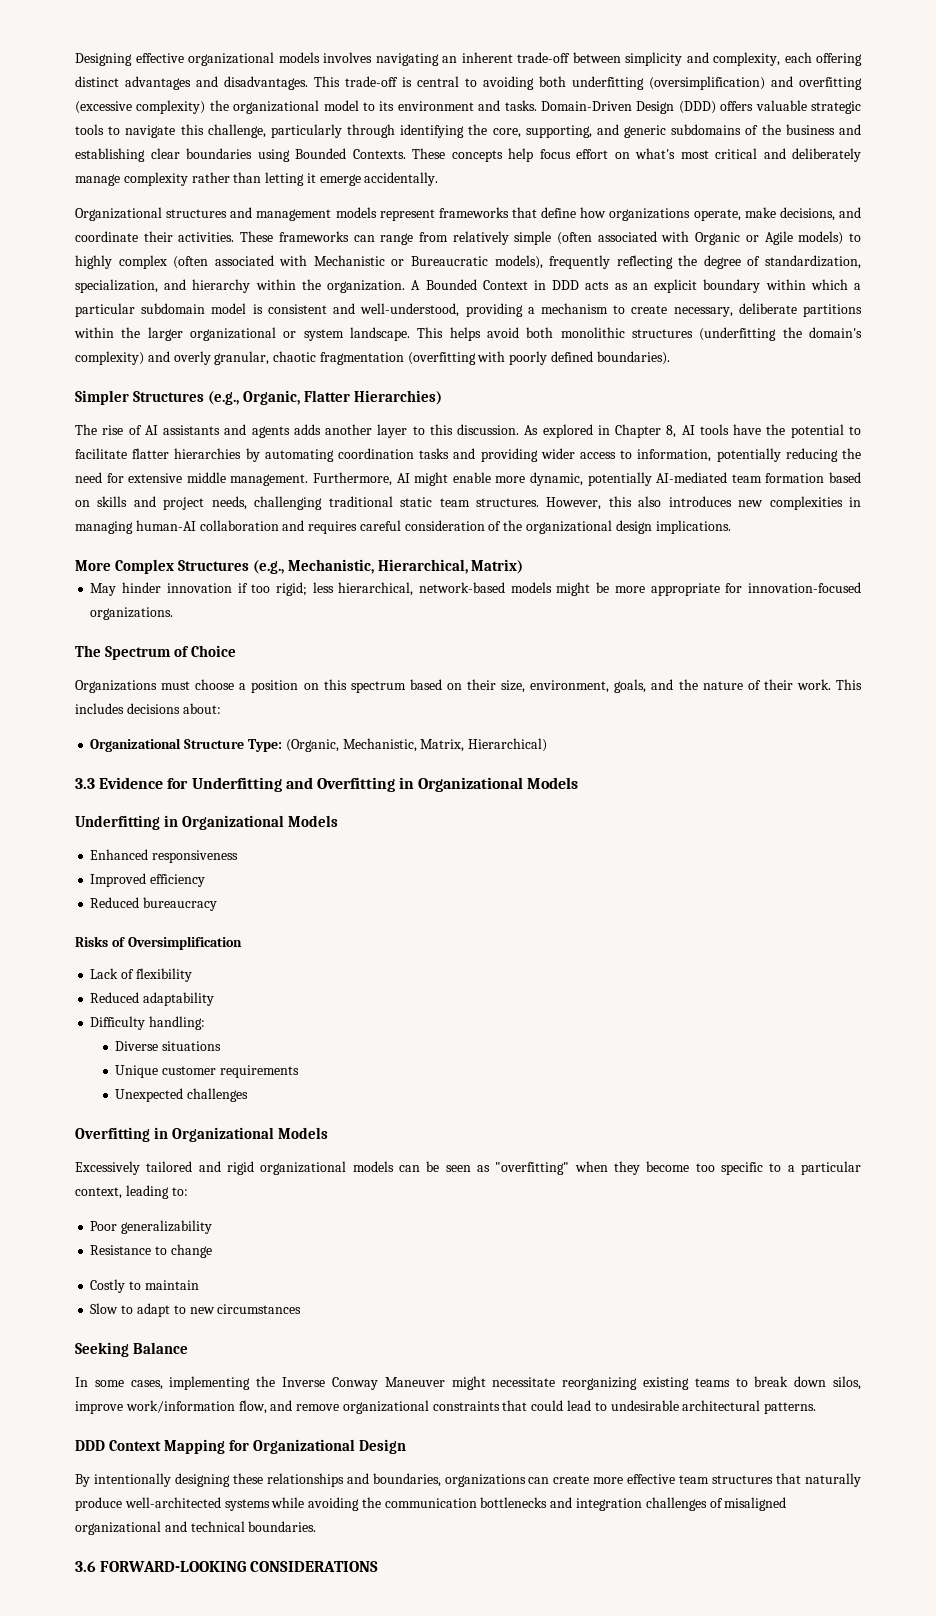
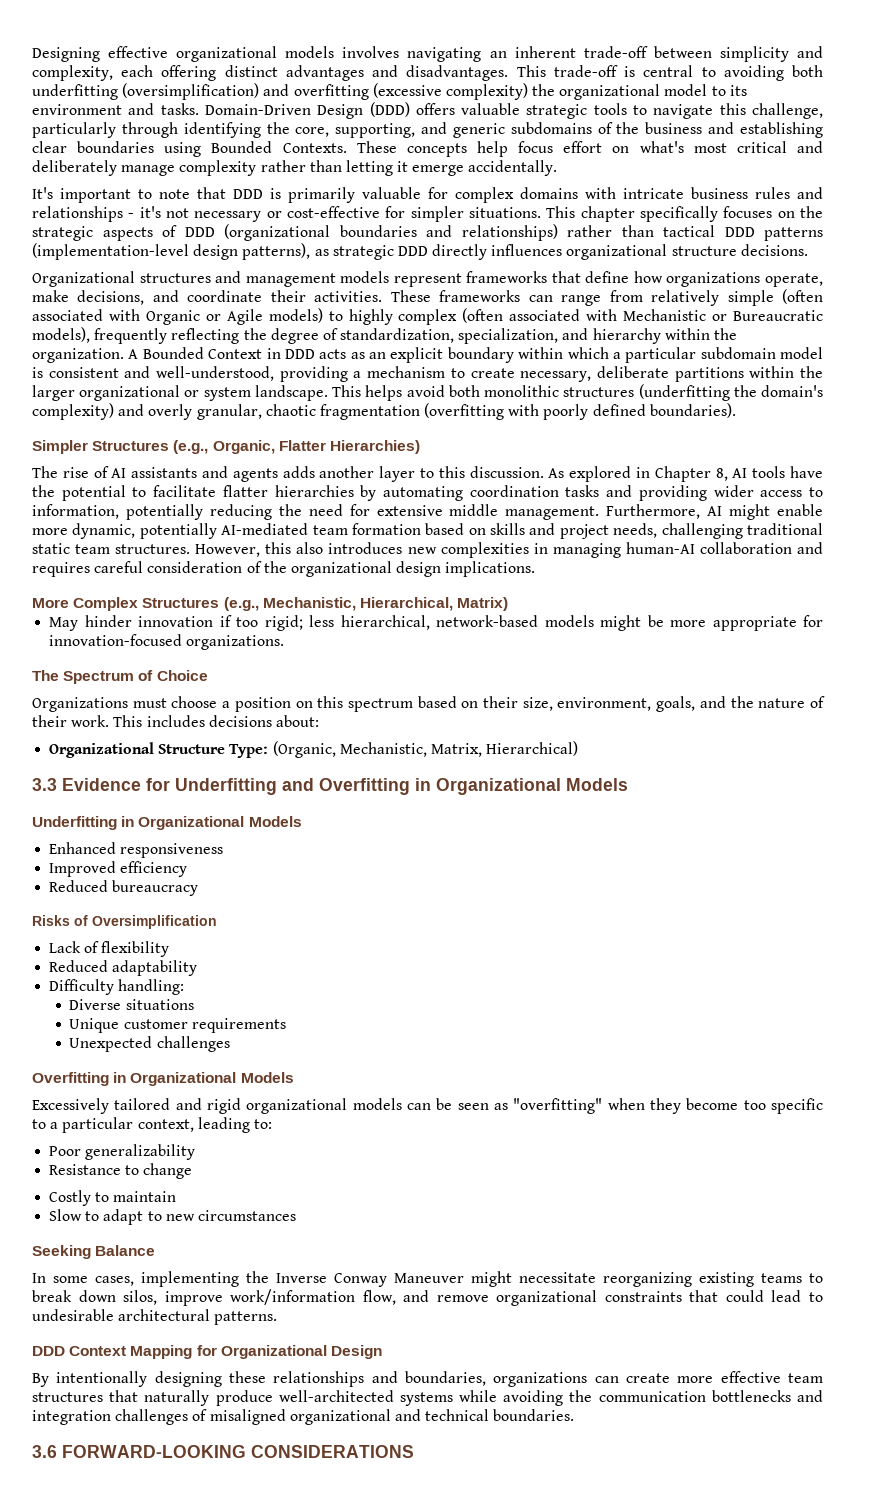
+ It's important to note that DDD is primarily valuable for complex domains with intricate business rules and relationships - it's not necessary or cost-effective for simpler situations. This chapter specifically focuses on the strategic aspects of DDD (organizational boundaries and relationships) rather than tactical DDD patterns (implementation-level design patterns), as strategic DDD directly influences organizational structure decisions.

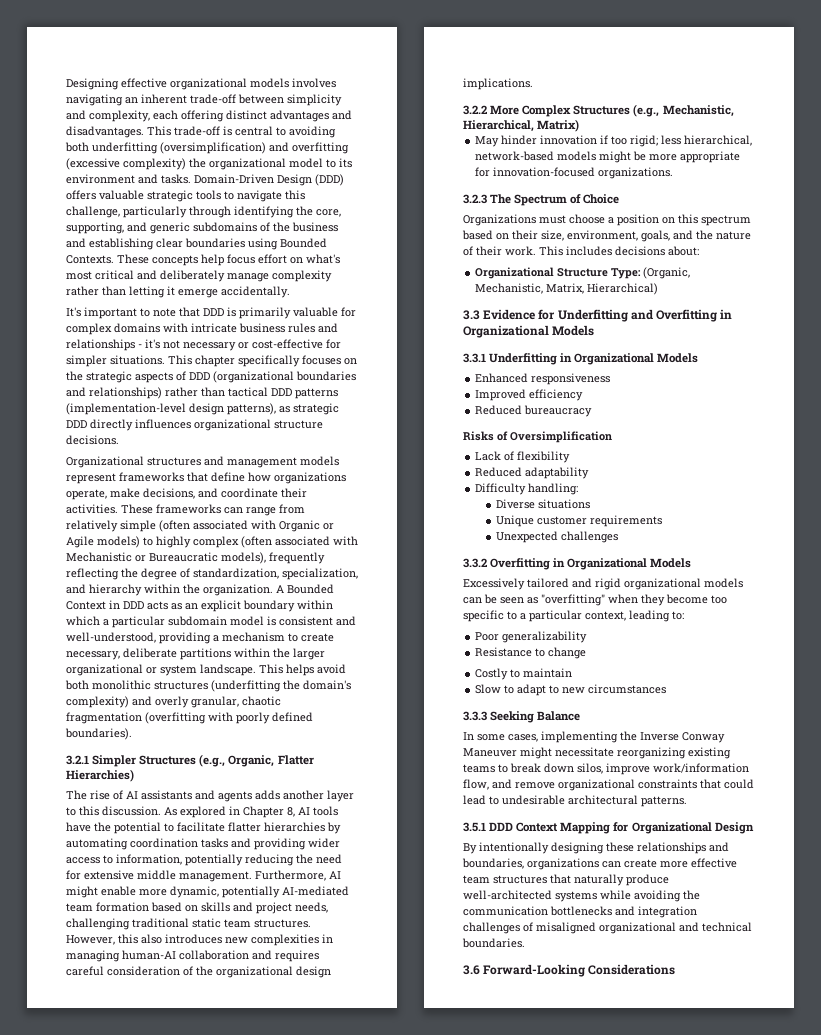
- Simpler Structures (e.g., Organic, Flatter Hierarchies)
+ 3.2.1 Simpler Structures (e.g., Organic, Flatter Hierarchies)
- More Complex Structures (e.g., Mechanistic, Hierarchical, Matrix)
+ 3.2.2 More Complex Structures (e.g., Mechanistic, Hierarchical, Matrix)
- The Spectrum of Choice
+ 3.2.3 The Spectrum of Choice
- Underfitting in Organizational Models
+ 3.3.1 Underfitting in Organizational Models
  Unexpected challenges
- Overfitting in Organizational Models
+ 3.3.2 Overfitting in Organizational Models
- Seeking Balance
+ 3.3.3 Seeking Balance
- DDD Context Mapping for Organizational Design
+ 3.5.1 DDD Context Mapping for Organizational Design
- 3.6 FORWARD-LOOKING CONSIDERATIONS
+ 3.6 Forward-Looking Considerations

